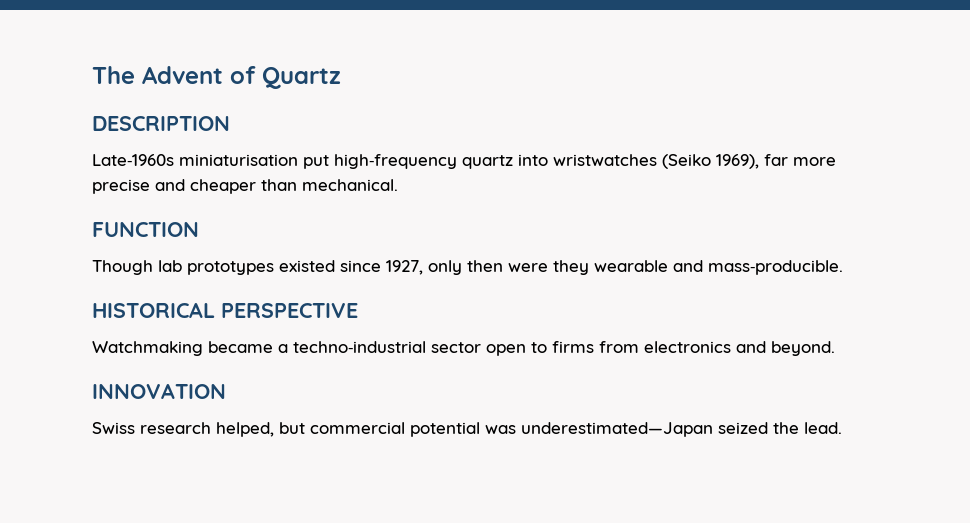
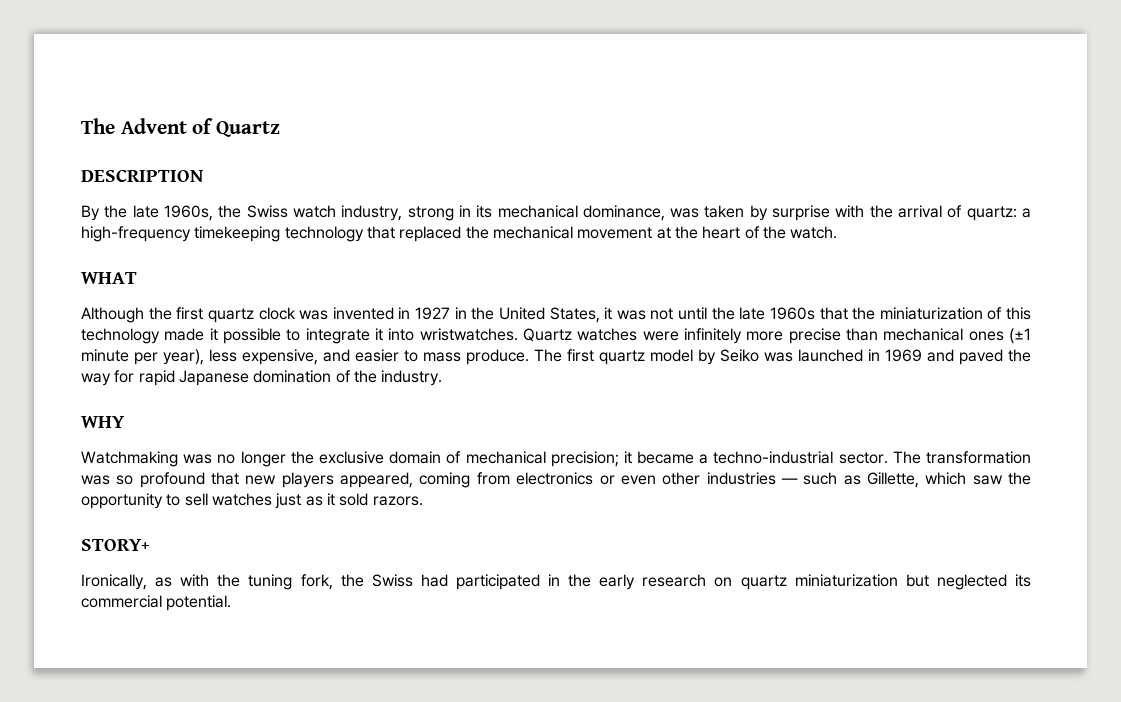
- Late‑1960s miniaturisation put high‑frequency quartz into wristwatches (Seiko 1969), far more precise and cheaper than mechanical.
- FUNCTION
- Though lab prototypes existed since 1927, only then were they wearable and mass‑producible.
- HISTORICAL PERSPECTIVE
- Watchmaking became a techno‑industrial sector open to firms from electronics and beyond.
- INNOVATION
- Swiss research helped, but commercial potential was underestimated—Japan seized the lead.
+ By the late 1960s, the Swiss watch industry, strong in its mechanical dominance, was taken by surprise with the arrival of quartz: a high-frequency timekeeping technology that replaced the mechanical movement at the heart of the watch.
+ WHAT
+ Although the first quartz clock was invented in 1927 in the United States, it was not until the late 1960s that the miniaturization of this technology made it possible to integrate it into wristwatches. Quartz watches were infinitely more precise than mechanical ones (±1 minute per year), less expensive, and easier to mass produce. The first quartz model by Seiko was launched in 1969 and paved the way for rapid Japanese domination of the industry.
+ WHY
+ Watchmaking was no longer the exclusive domain of mechanical precision; it became a techno-industrial sector. The transformation was so profound that new players appeared, coming from electronics or even other industries — such as Gillette, which saw the opportunity to sell watches just as it sold razors.
+ STORY+
+ Ironically, as with the tuning fork, the Swiss had participated in the early research on quartz miniaturization but neglected its commercial potential.

